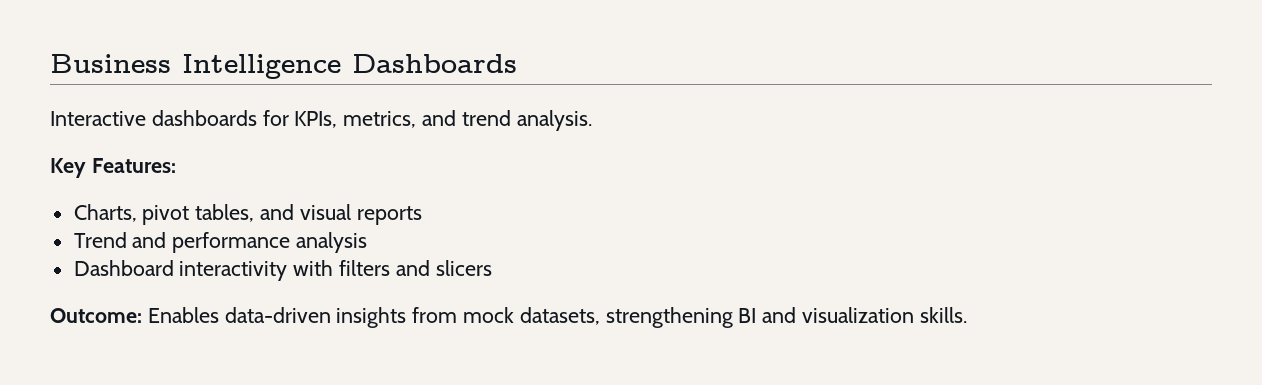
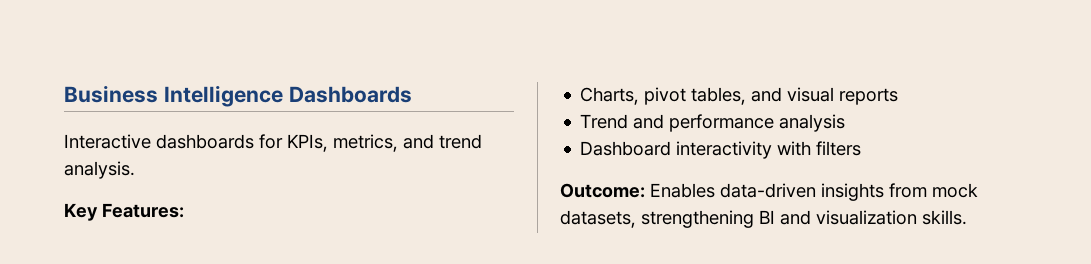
- Dashboard interactivity with filters and slicers
+ Dashboard interactivity with filters

